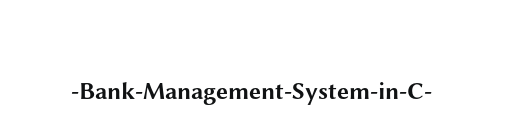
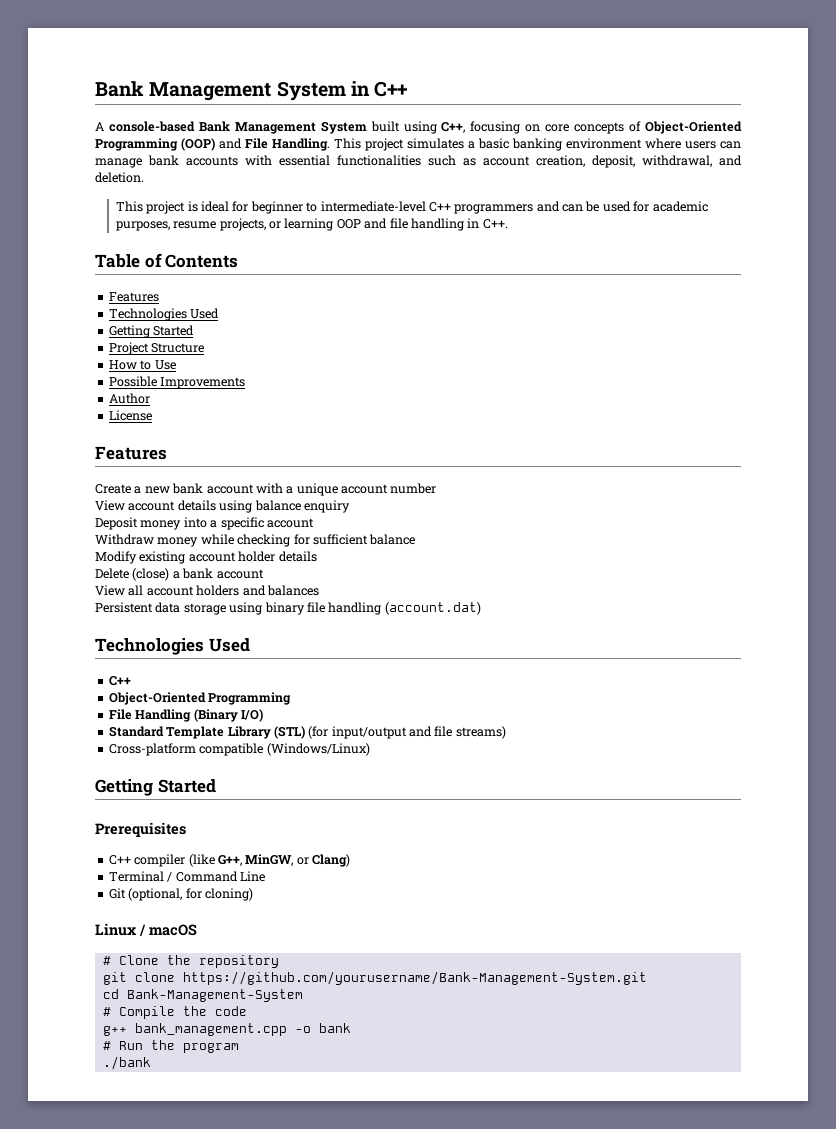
- -Bank-Management-System-in-C-
+ Bank Management System in C++
+ A console-based Bank Management System built using C++, focusing on core concepts of Object-Oriented Programming (OOP) and File Handling. This project simulates a basic banking environment where users can manage bank accounts with essential functionalities such as account creation, deposit, withdrawal, and deletion.
+ This project is ideal for beginner to intermediate-level C++ programmers and can be used for academic purposes, resume projects, or learning OOP and file handling in C++.
+ Table of Contents
+ Features
+ Technologies Used
+ Getting Started
+ Project Structure
+ How to Use
+ Possible Improvements
+ Author
+ License
+ Features
+ Create a new bank account with a unique account number
+ View account details using balance enquiry
+ Deposit money into a specific account
+ Withdraw money while checking for sufficient balance
+ Modify existing account holder details
+ Delete (close) a bank account
+ View all account holders and balances
+ Persistent data storage using binary file handling (account.dat)
+ Technologies Used
+ C++
+ Object-Oriented Programming
+ File Handling (Binary I/O)
+ Standard Template Library (STL) (for input/output and file streams)
+ Cross-platform compatible (Windows/Linux)
+ Getting Started
+ Prerequisites
+ C++ compiler (like G++, MinGW, or Clang)
+ Terminal / Command Line
+ Git (optional, for cloning)
+ Linux / macOS
+ # Clone the repository
+ git clone https://github.com/yourusername/Bank-Management-System.git
+ cd Bank-Management-System
+ # Compile the code
+ g++ bank_management.cpp -o bank
+ # Run the program
+ ./bank

